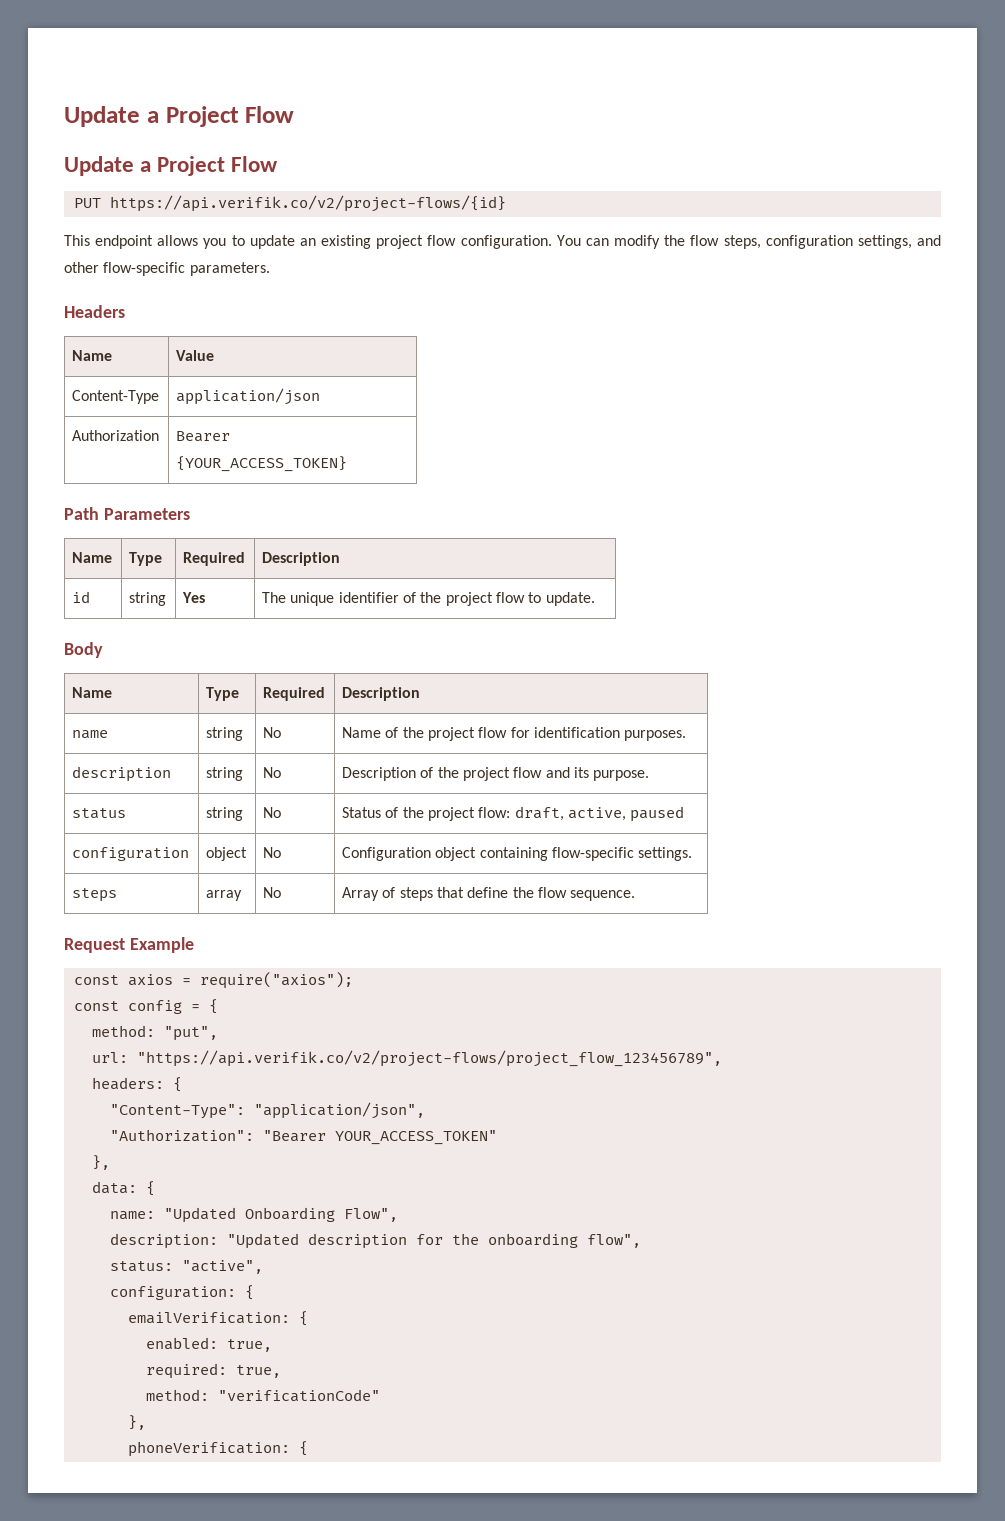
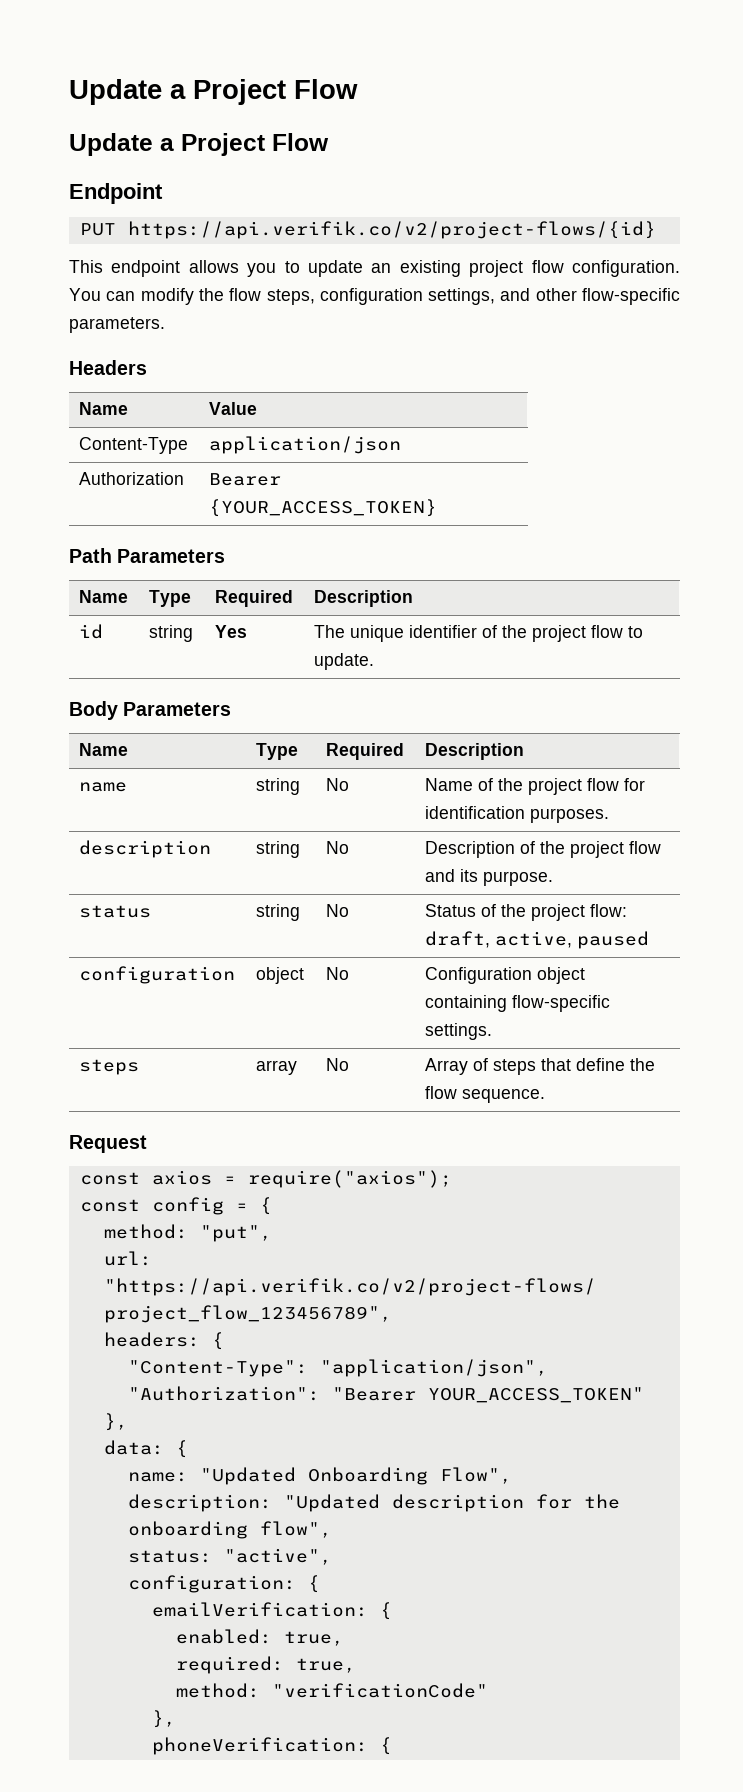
+ Endpoint
- Body
+ Body Parameters
- Request Example
+ Request

